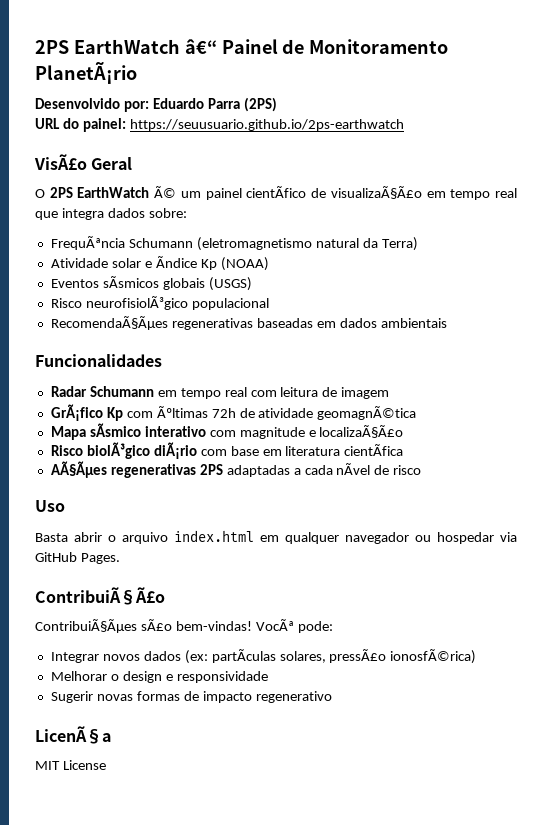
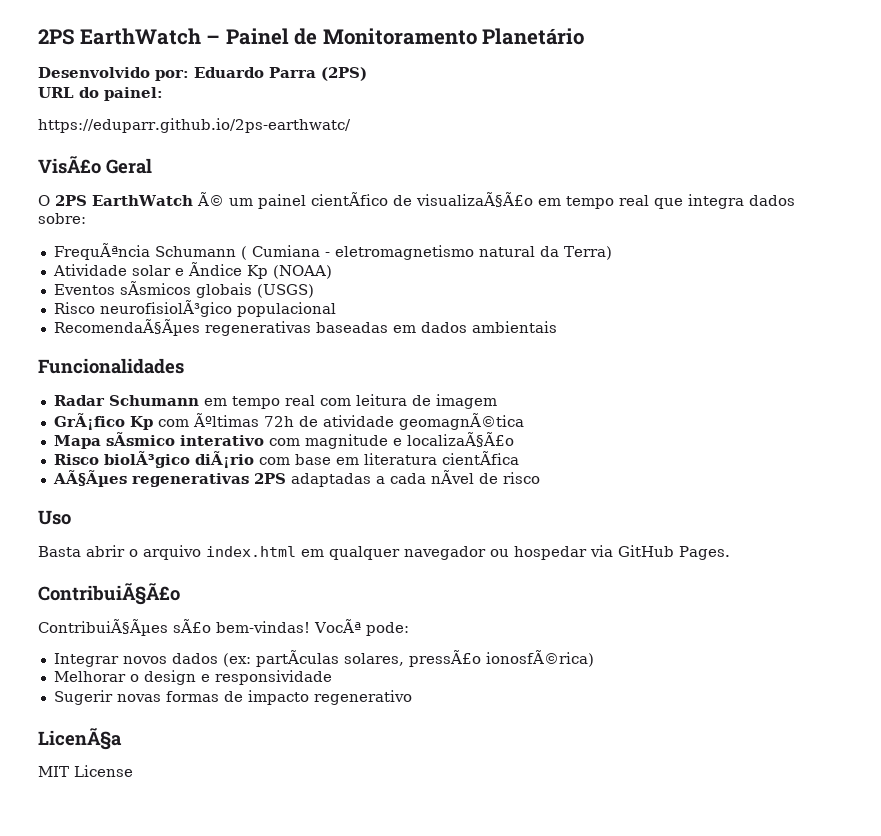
- 2PS EarthWatch â€“ Painel de Monitoramento PlanetÃ¡rio
+ 2PS EarthWatch – Painel de Monitoramento Planetário
- URL do painel: https://seuusuario.github.io/2ps-earthwatch
+ URL do painel:
+ https://eduparr.github.io/2ps-earthwatc/
- FrequÃªncia Schumann (eletromagnetismo natural da Terra)
+ FrequÃªncia Schumann ( Cumiana - eletromagnetismo natural da Terra)

